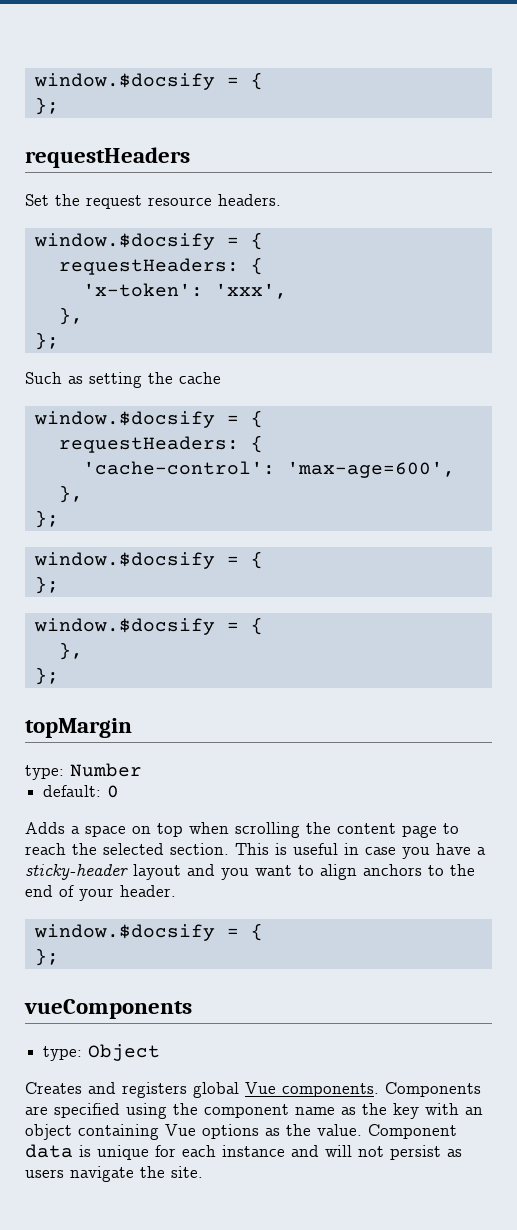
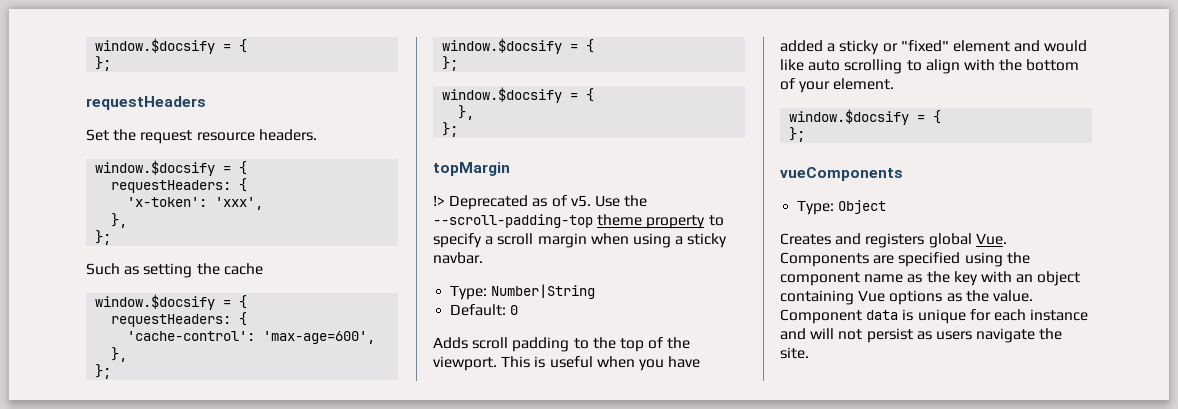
- type: Number
- default: 0
- Adds a space on top when scrolling the content page to reach the selected section. This is useful in case you have a sticky-header layout and you want to align anchors to the end of your header.
+ !> Deprecated as of v5. Use the --scroll-padding-top theme property to specify a scroll margin when using a sticky navbar.
+ Type: Number|String
+ Default: 0
+ Adds scroll padding to the top of the viewport. This is useful when you have added a sticky or "fixed" element and would like auto scrolling to align with the bottom of your element.
- type: Object
+ Type: Object
- Creates and registers global Vue components. Components are specified using the component name as the key with an object containing Vue options as the value.
+ Creates and registers global Vue. Components are specified using the component name as the key with an object containing Vue options as the value.

